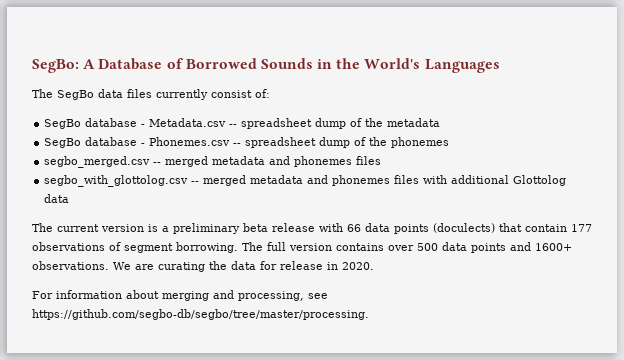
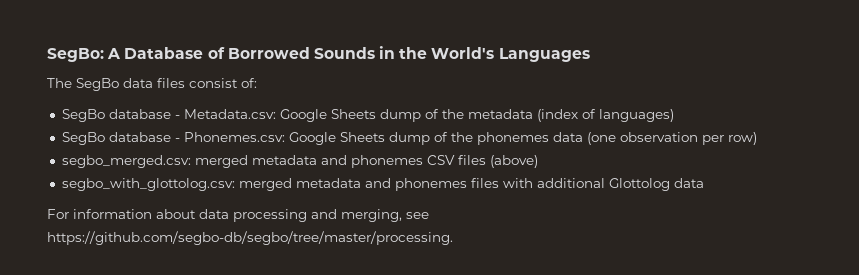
- The SegBo data files currently consist of:
+ The SegBo data files consist of:
- SegBo database - Metadata.csv -- spreadsheet dump of the metadata
- SegBo database - Phonemes.csv -- spreadsheet dump of the phonemes
- segbo_merged.csv -- merged metadata and phonemes files
- segbo_with_glottolog.csv -- merged metadata and phonemes files with additional Glottolog data
+ SegBo database - Metadata.csv: Google Sheets dump of the metadata (index of languages)
+ SegBo database - Phonemes.csv: Google Sheets dump of the phonemes data (one observation per row)
+ segbo_merged.csv: merged metadata and phonemes CSV files (above)
+ segbo_with_glottolog.csv: merged metadata and phonemes files with additional Glottolog data
- The current version is a preliminary beta release with 66 data points (doculects) that contain 177 observations of segment borrowing. The full version contains over 500 data points and 1600+ observations. We are curating the data for release in 2020.
- For information about merging and processing, see https://github.com/segbo-db/segbo/tree/master/processing.
+ For information about data processing and merging, see https://github.com/segbo-db/segbo/tree/master/processing.

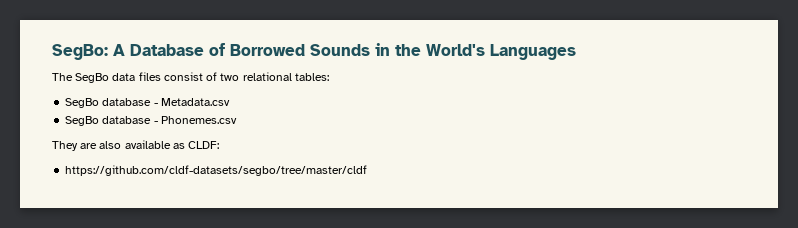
- The SegBo data files consist of:
- SegBo database - Metadata.csv: Google Sheets dump of the metadata (index of languages)
- SegBo database - Phonemes.csv: Google Sheets dump of the phonemes data (one observation per row)
- segbo_merged.csv: merged metadata and phonemes CSV files (above)
- segbo_with_glottolog.csv: merged metadata and phonemes files with additional Glottolog data
- For information about data processing and merging, see https://github.com/segbo-db/segbo/tree/master/processing.
+ The SegBo data files consist of two relational tables:
+ SegBo database - Metadata.csv
+ SegBo database - Phonemes.csv
+ They are also available as CLDF:
+ https://github.com/cldf-datasets/segbo/tree/master/cldf

